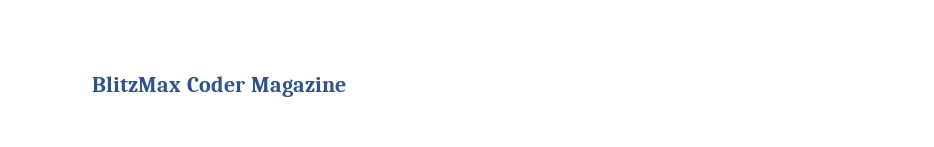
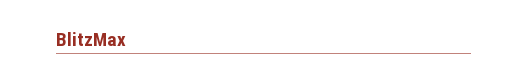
- BlitzMax Coder Magazine
+ BlitzMax

